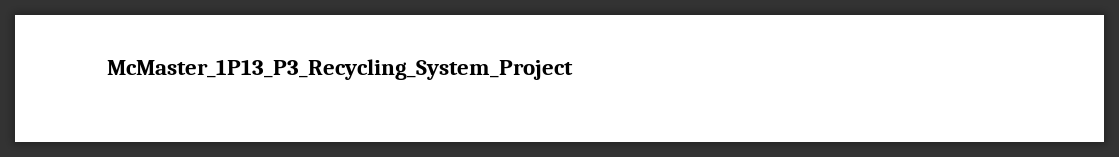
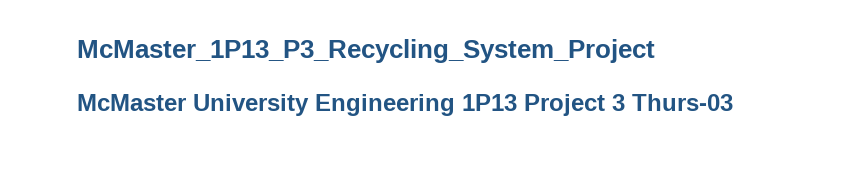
+ McMaster University Engineering 1P13 Project 3 Thurs-03

